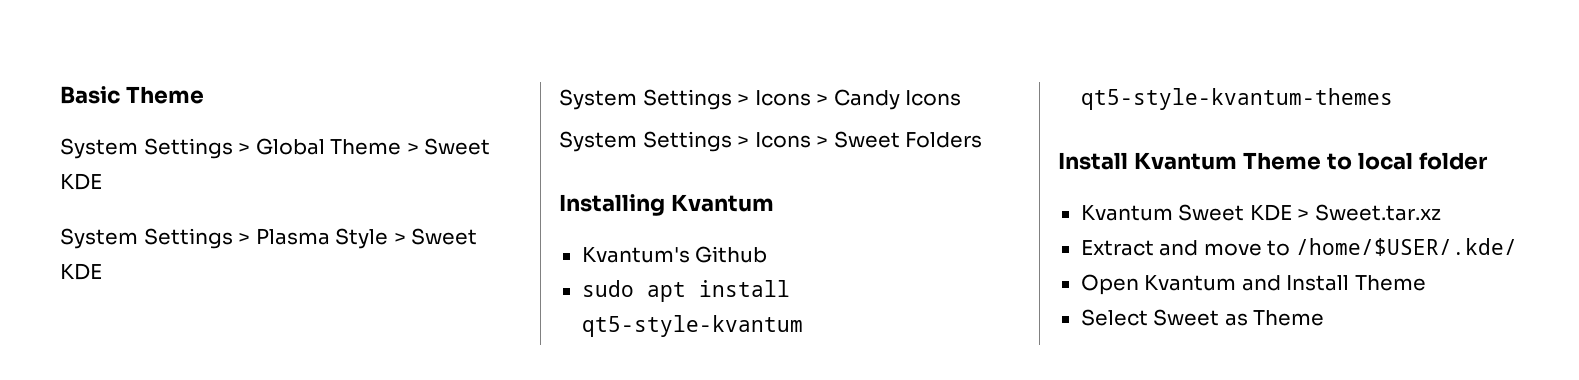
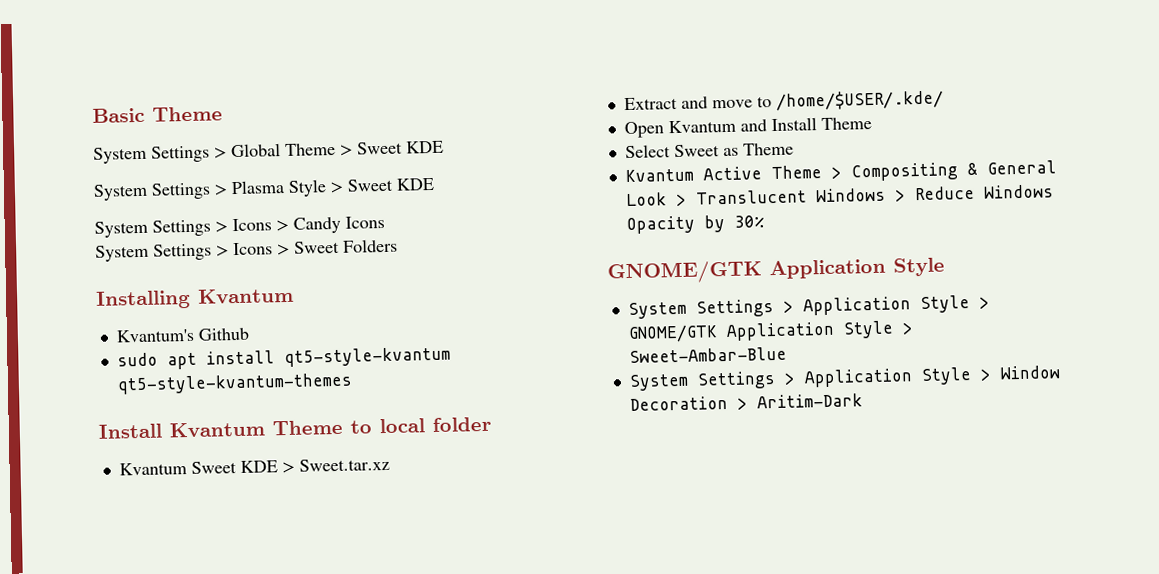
+ Kvantum Active Theme > Compositing & General Look > Translucent Windows > Reduce Windows Opacity by 30%
+ GNOME/GTK Application Style
+ System Settings > Application Style > GNOME/GTK Application Style > Sweet-Ambar-Blue
+ System Settings > Application Style > Window Decoration > Aritim-Dark

